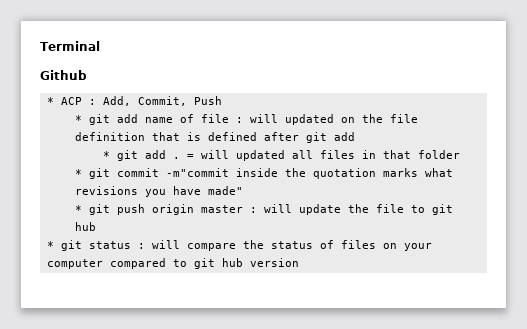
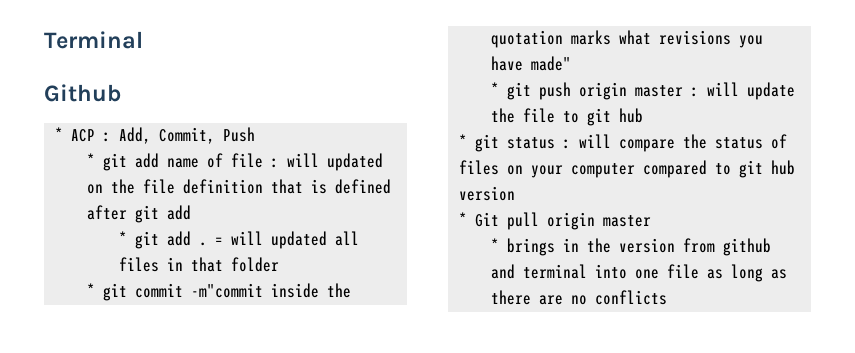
+ * Git pull origin master
+ * brings in the version from github and terminal into one file as long as there are no conflicts

